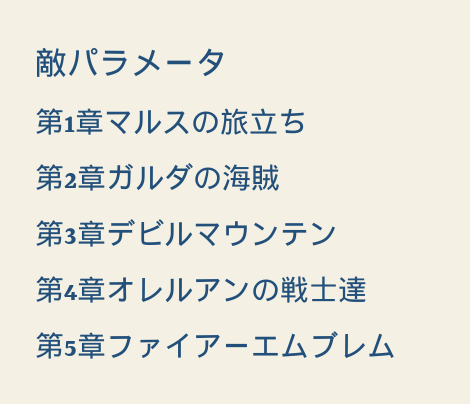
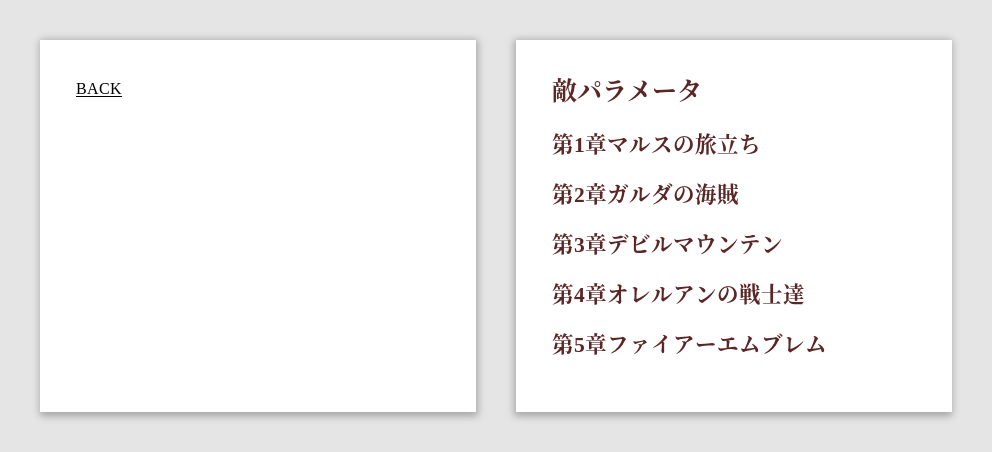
+ BACK

